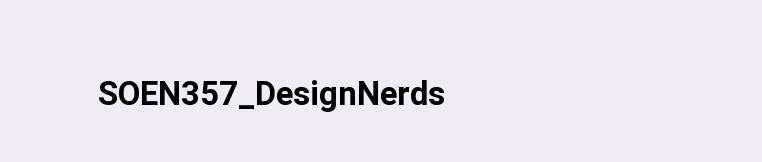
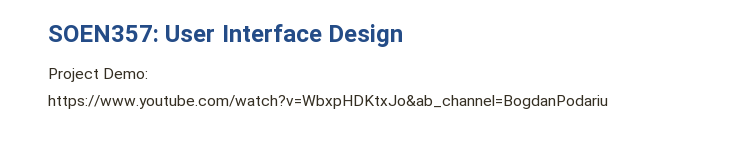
- SOEN357_DesignNerds
+ SOEN357: User Interface Design
+ Project Demo: https://www.youtube.com/watch?v=WbxpHDKtxJo&ab_channel=BogdanPodariu

